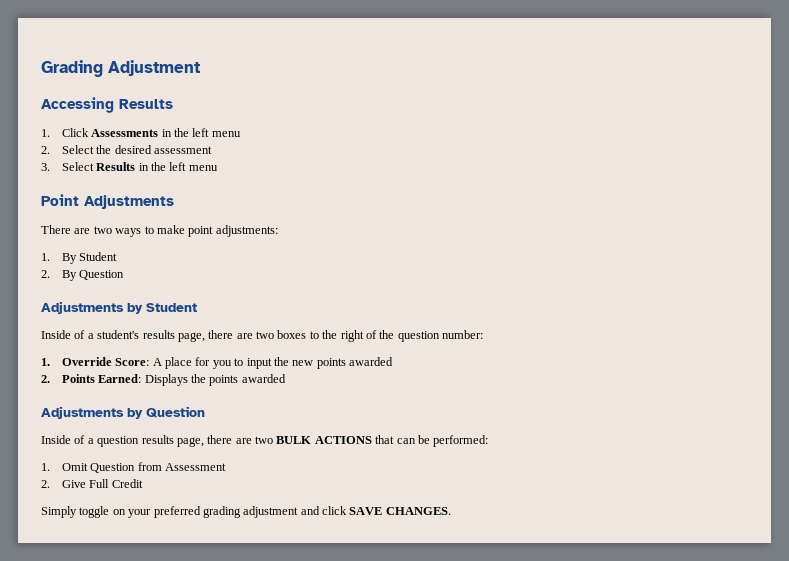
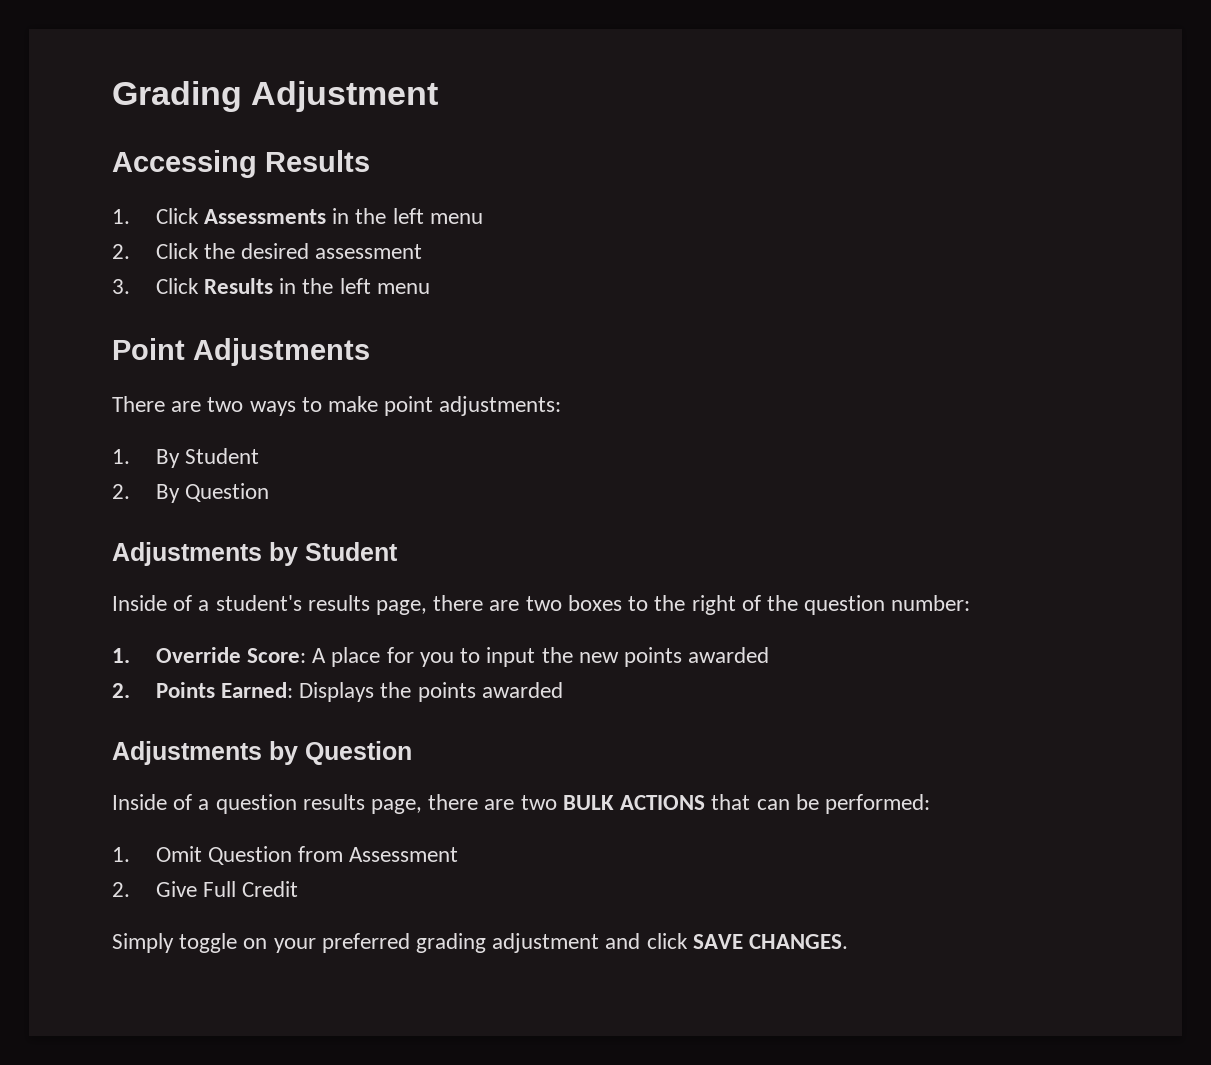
- 2. Select the desired assessment
+ 2. Click the desired assessment
- 3. Select Results in the left menu
+ 3. Click Results in the left menu

